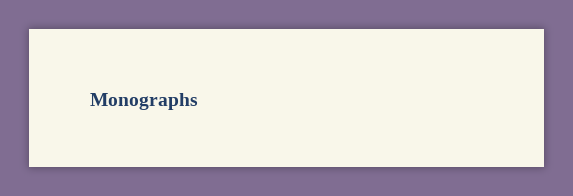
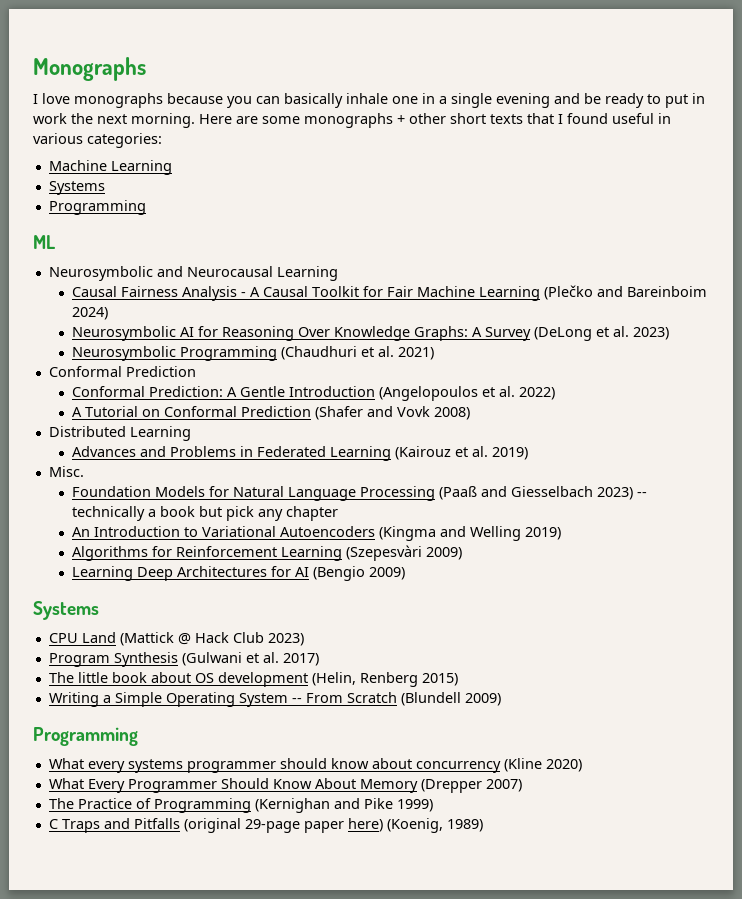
+ I love monographs because you can basically inhale one in a single evening and be ready to put in work the next morning. Here are some monographs + other short texts that I found useful in various categories:
+ Machine Learning
+ Systems
+ Programming
+ ML
+ Neurosymbolic and Neurocausal Learning
+ Causal Fairness Analysis - A Causal Toolkit for Fair Machine Learning (Plečko and Bareinboim 2024)
+ Neurosymbolic AI for Reasoning Over Knowledge Graphs: A Survey (DeLong et al. 2023)
+ Neurosymbolic Programming (Chaudhuri et al. 2021)
+ Conformal Prediction
+ Conformal Prediction: A Gentle Introduction (Angelopoulos et al. 2022)
+ A Tutorial on Conformal Prediction (Shafer and Vovk 2008)
+ Distributed Learning
+ Advances and Problems in Federated Learning (Kairouz et al. 2019)
+ Misc.
+ Foundation Models for Natural Language Processing (Paaß and Giesselbach 2023) -- technically a book but pick any chapter
+ An Introduction to Variational Autoencoders (Kingma and Welling 2019)
+ Algorithms for Reinforcement Learning (Szepesvàri 2009)
+ Learning Deep Architectures for AI (Bengio 2009)
+ Systems
+ CPU Land (Mattick @ Hack Club 2023)
+ Program Synthesis (Gulwani et al. 2017)
+ The little book about OS development (Helin, Renberg 2015)
+ Writing a Simple Operating System -- From Scratch (Blundell 2009)
+ Programming
+ What every systems programmer should know about concurrency (Kline 2020)
+ What Every Programmer Should Know About Memory (Drepper 2007)
+ The Practice of Programming (Kernighan and Pike 1999)
+ C Traps and Pitfalls (original 29-page paper here) (Koenig, 1989)

